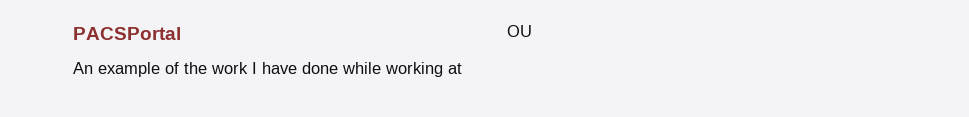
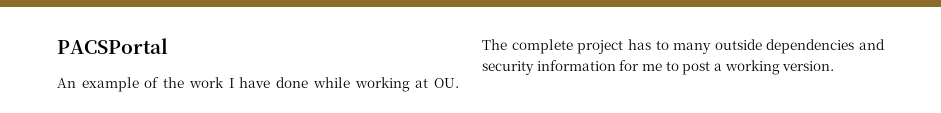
- An example of the work I have done while working at OU
+ An example of the work I have done while working at OU. The complete project has to many outside dependencies and security information for me to post a working version.

